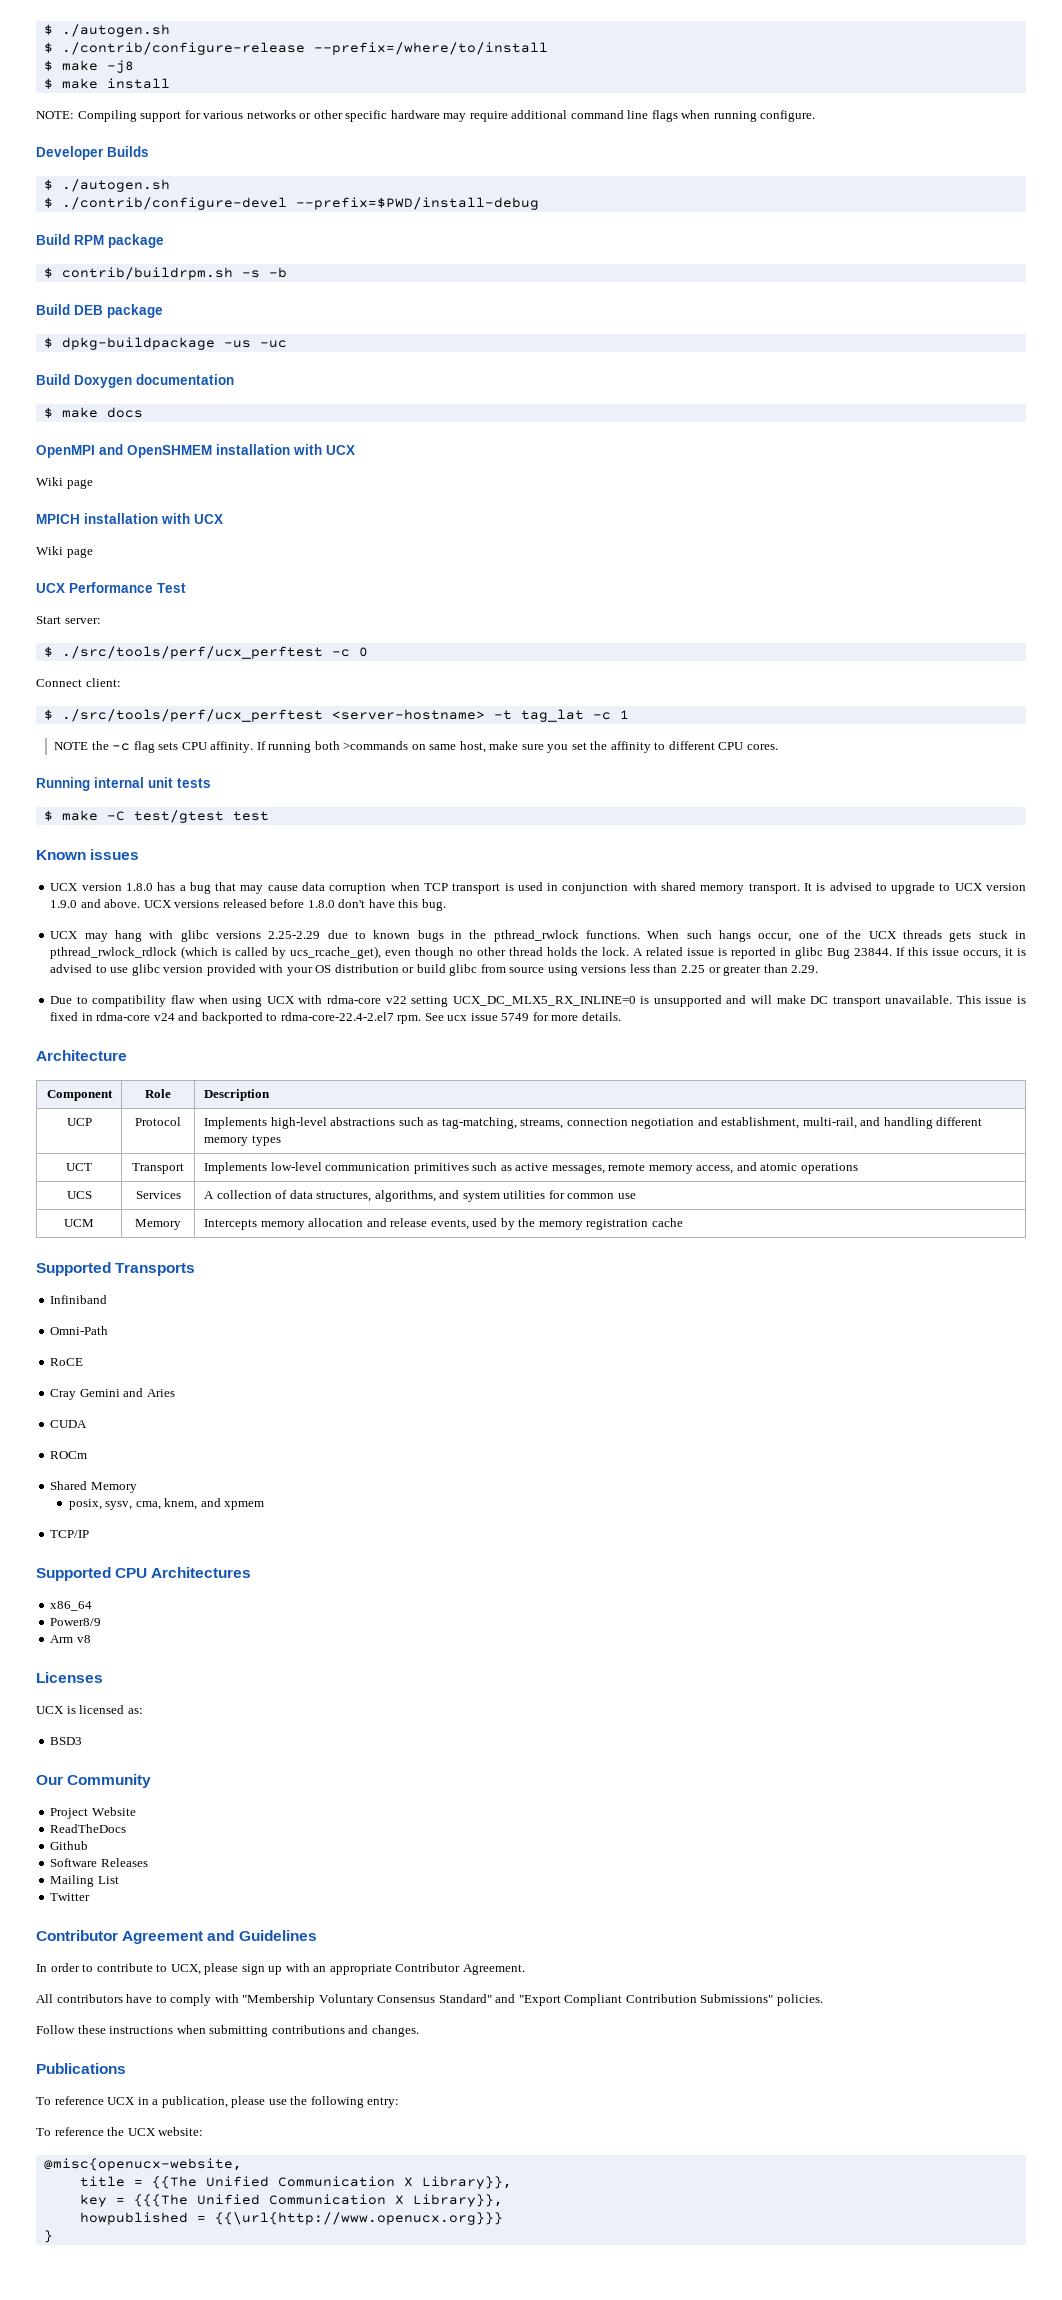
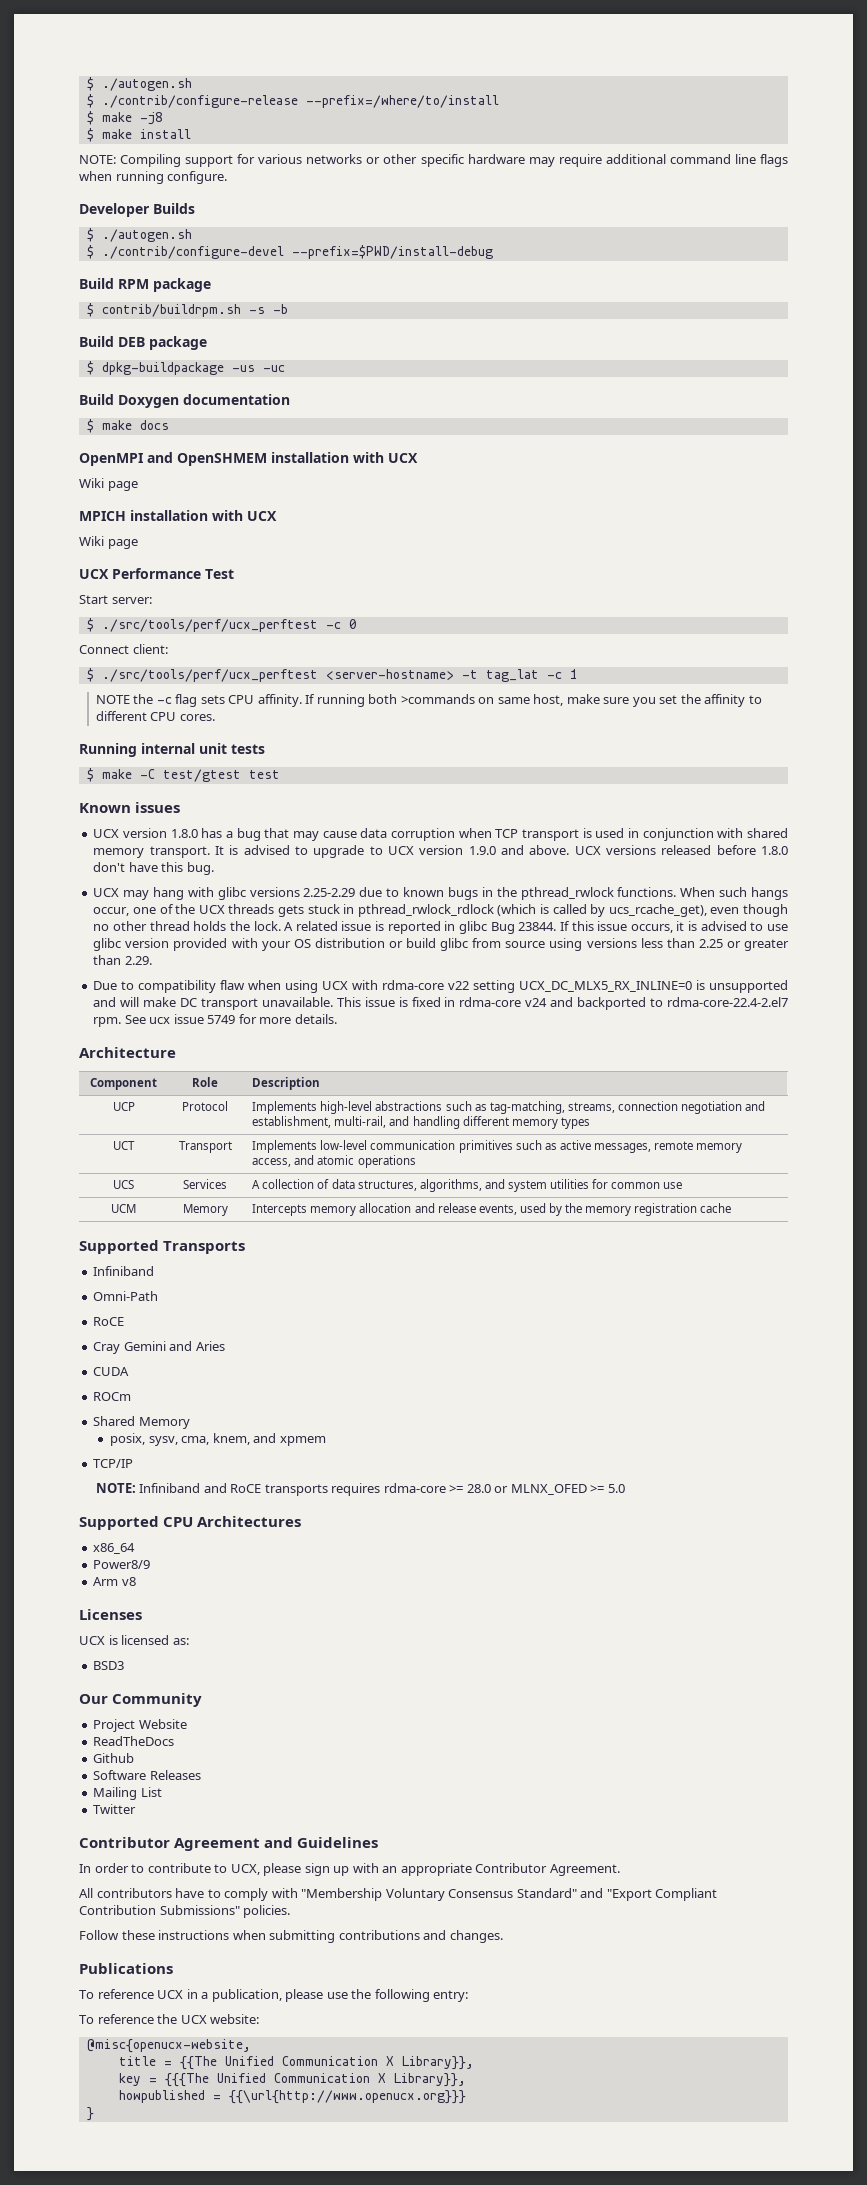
+ NOTE: Infiniband and RoCE transports requires rdma-core >= 28.0 or MLNX_OFED >= 5.0

